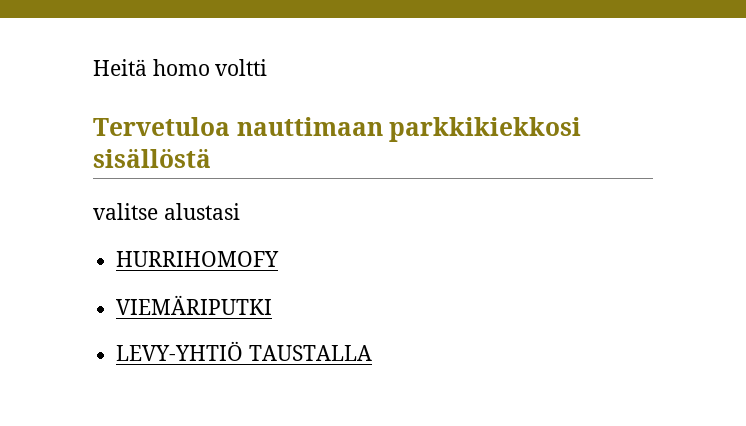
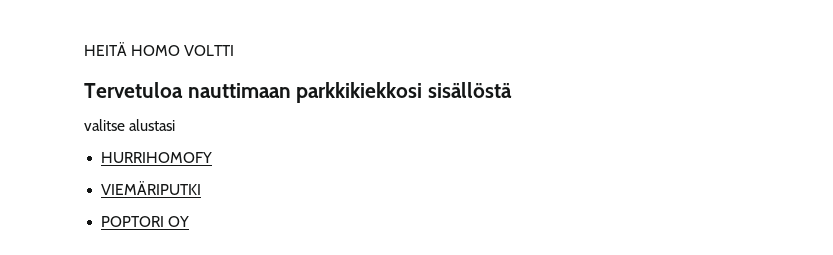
- Heitä homo voltti
+ HEITÄ HOMO VOLTTI
- LEVY-YHTIÖ TAUSTALLA
+ POPTORI OY

